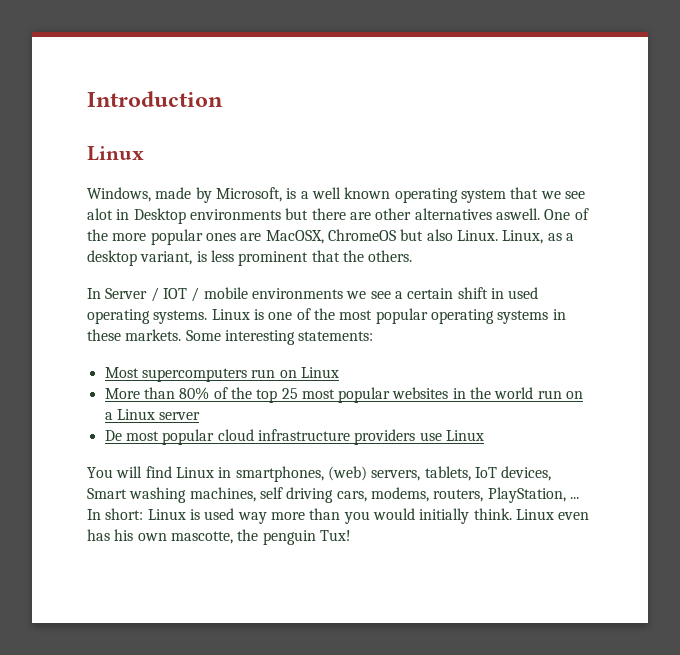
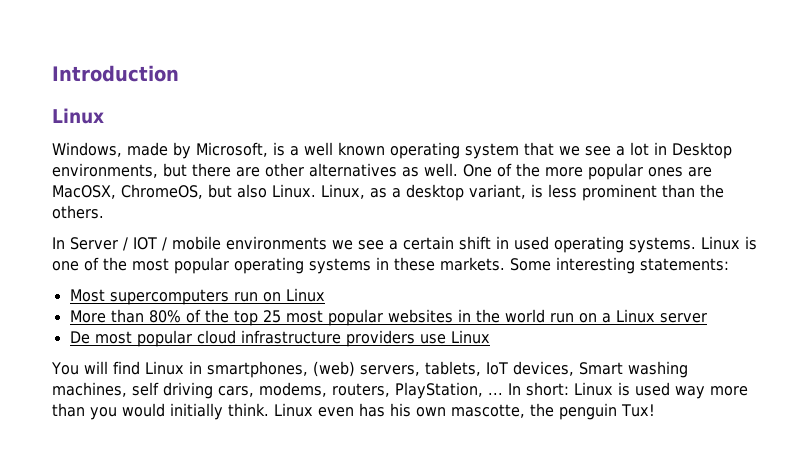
- Windows, made by Microsoft, is a well known operating system that we see alot in Desktop environments but there are other alternatives aswell.
+ Windows, made by Microsoft, is a well known operating system that we see a lot in Desktop environments, but there are other alternatives as well.
- One of the more popular ones are MacOSX, ChromeOS but also Linux.
+ One of the more popular ones are MacOSX, ChromeOS, but also Linux.
- Linux, as a desktop variant, is less prominent that the others.
+ Linux, as a desktop variant, is less prominent than the others.

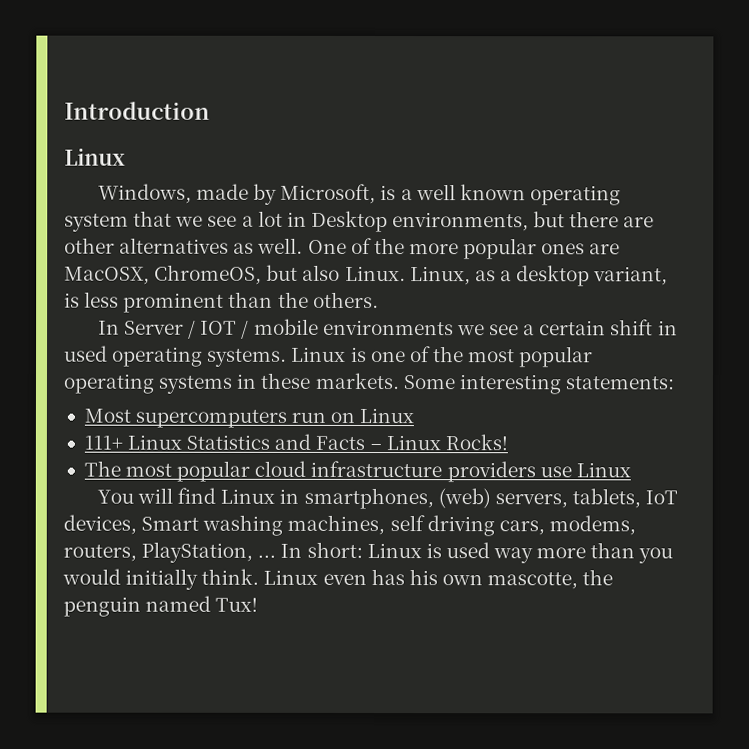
- More than 80% of the top 25 most popular websites in the world run on a Linux server
- De most popular cloud infrastructure providers use Linux
+ 111+ Linux Statistics and Facts – Linux Rocks!
+ The most popular cloud infrastructure providers use Linux
- Linux even has his own mascotte, the penguin Tux!
+ Linux even has his own mascotte, the penguin named Tux!

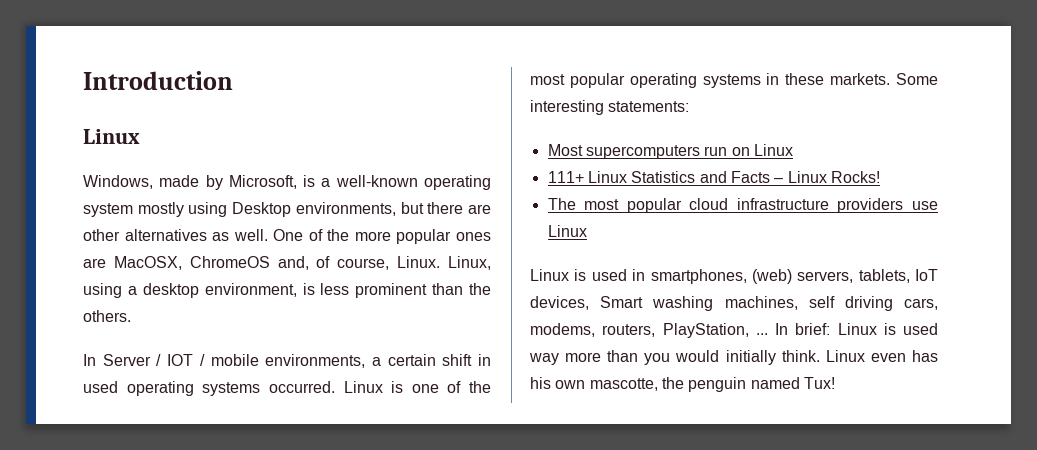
- Windows, made by Microsoft, is a well known operating system that we see a lot in Desktop environments, but there are other alternatives as well.
+ Windows, made by Microsoft, is a well-known operating system mostly using Desktop environments, but there are other alternatives as well.
- One of the more popular ones are MacOSX, ChromeOS, but also Linux.
+ One of the more popular ones are MacOSX, ChromeOS and, of course, Linux.
- Linux, as a desktop variant, is less prominent than the others.
+ Linux, using a desktop environment, is less prominent than the others.
- In Server / IOT / mobile environments we see a certain shift in used operating systems.
+ In Server / IOT / mobile environments, a certain shift in used operating systems occurred.
- You will find Linux in smartphones, (web) servers, tablets, IoT devices, Smart washing machines, self driving cars, modems, routers, PlayStation, ...
+ Linux is used in smartphones, (web) servers, tablets, IoT devices, Smart washing machines, self driving cars, modems, routers, PlayStation, ...
- In short: Linux is used way more than you would initially think.
+ In brief: Linux is used way more than you would initially think.

